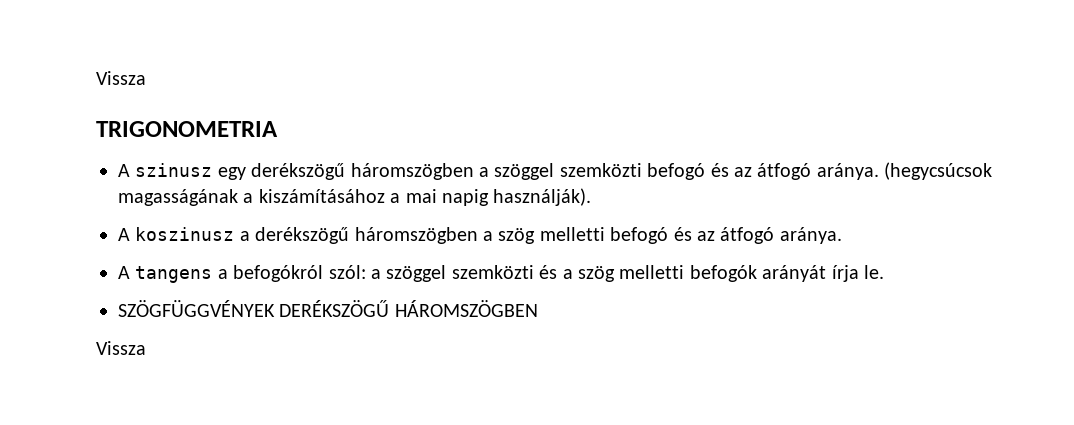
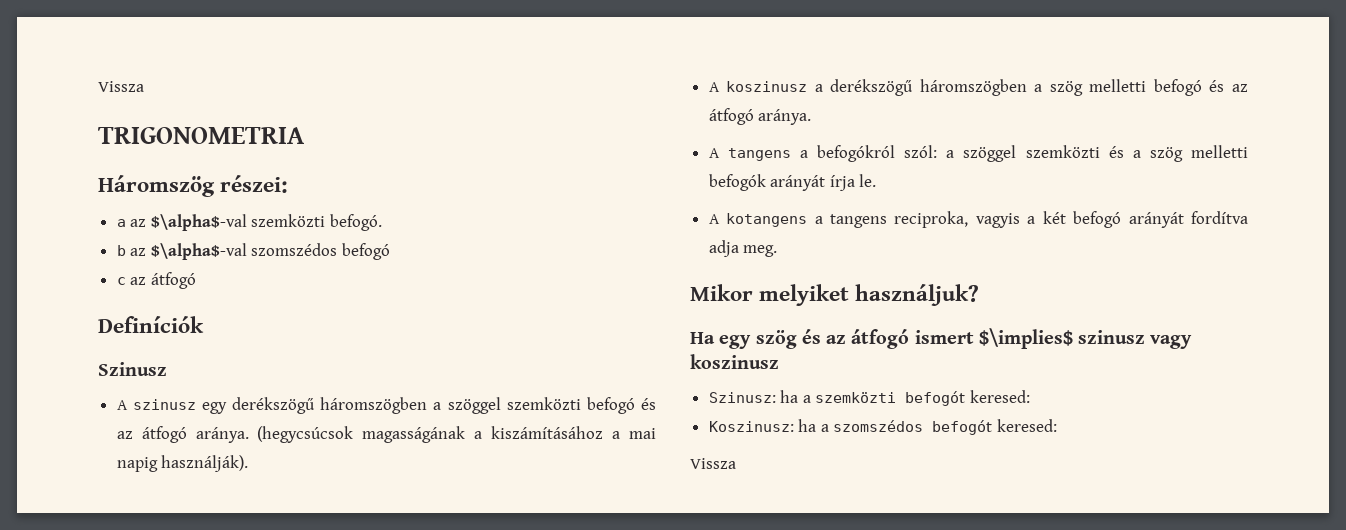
+ Háromszög részei:
+ a az $\alpha$-val szemközti befogó.
+ b az $\alpha$-val szomszédos befogó
+ c az átfogó
+ Definíciók
+ Szinusz
- SZÖGFÜGGVÉNYEK DERÉKSZÖGŰ HÁROMSZÖGBEN
+ A kotangens a tangens reciproka, vagyis a két befogó arányát fordítva adja meg.
+ Mikor melyiket használjuk?
+ Ha egy szög és az átfogó ismert $\implies$ szinusz vagy koszinusz
+ Szinusz: ha a szemközti befogót keresed:
+ Koszinusz: ha a szomszédos befogót keresed:

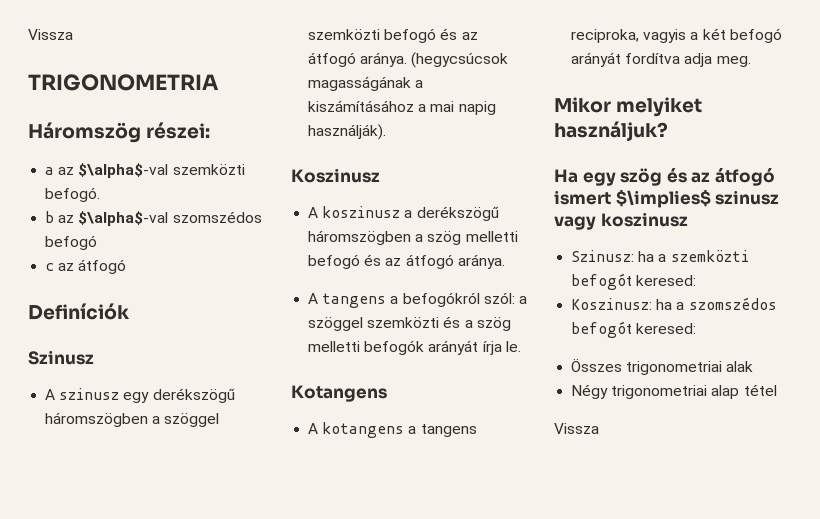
+ Koszinusz
+ Kotangens
+ Összes trigonometriai alak
+ Négy trigonometriai alap tétel

